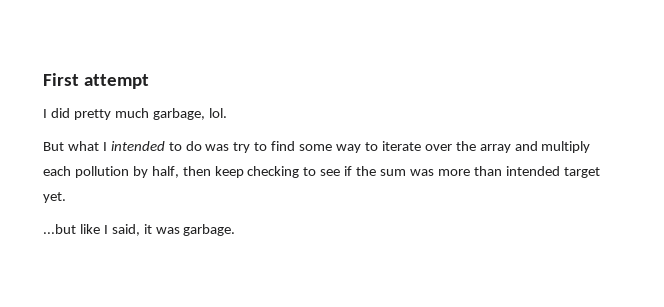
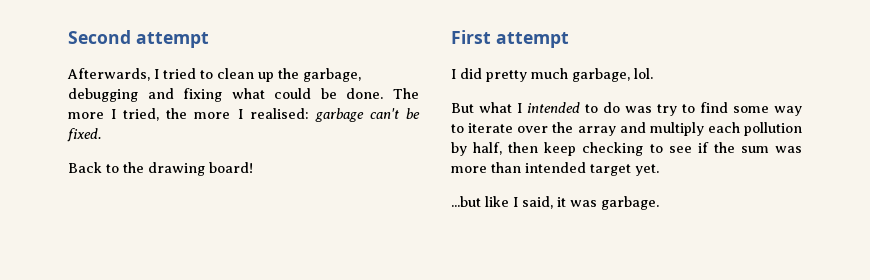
+ Second attempt
+ Afterwards, I tried to clean up the garbage, debugging and fixing what could be done. The more I tried, the more I realised: garbage can't be fixed.
+ Back to the drawing board!

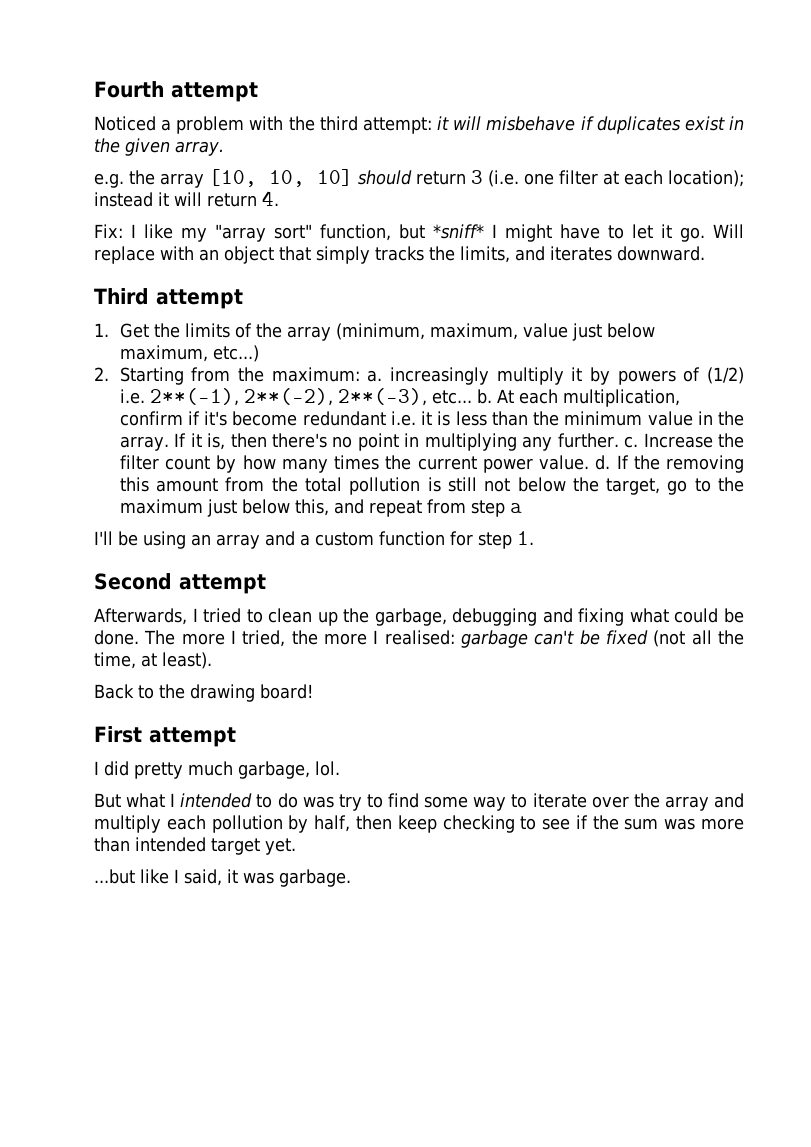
+ Fourth attempt
+ Noticed a problem with the third attempt: it will misbehave if duplicates exist in the given array.
+ e.g. the array [10, 10, 10] should return 3 (i.e. one filter at each location); instead it will return 4.
+ Fix: I like my "array sort" function, but *sniff* I might have to let it go. Will replace with an object that simply tracks the limits, and iterates downward.
+ Third attempt
+ 1. Get the limits of the array (minimum, maximum, value just below maximum, etc...)
+ 2. Starting from the maximum: a. increasingly multiply it by powers of (1/2) i.e. 2**(-1), 2**(-2), 2**(-3), etc... b. At each multiplication, confirm if it's become redundant i.e. it is less than the minimum value in the array. If it is, then there's no point in multiplying any further. c. Increase the filter count by how many times the current power value. d. If the removing this amount from the total pollution is still not below the target, go to the maximum just below this, and repeat from step a
+ I'll be using an array and a custom function for step 1.
- The more I tried, the more I realised: garbage can't be fixed.
+ The more I tried, the more I realised: garbage can't be fixed (not all the time, at least).

